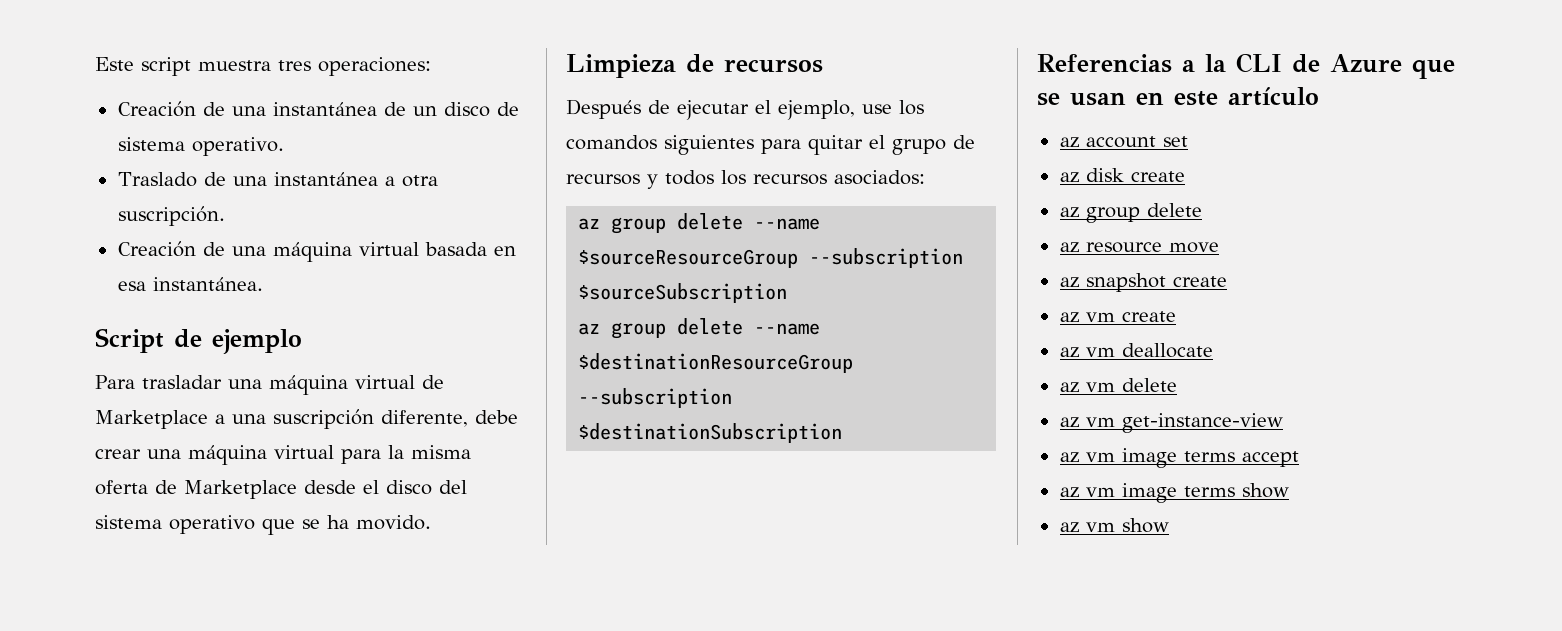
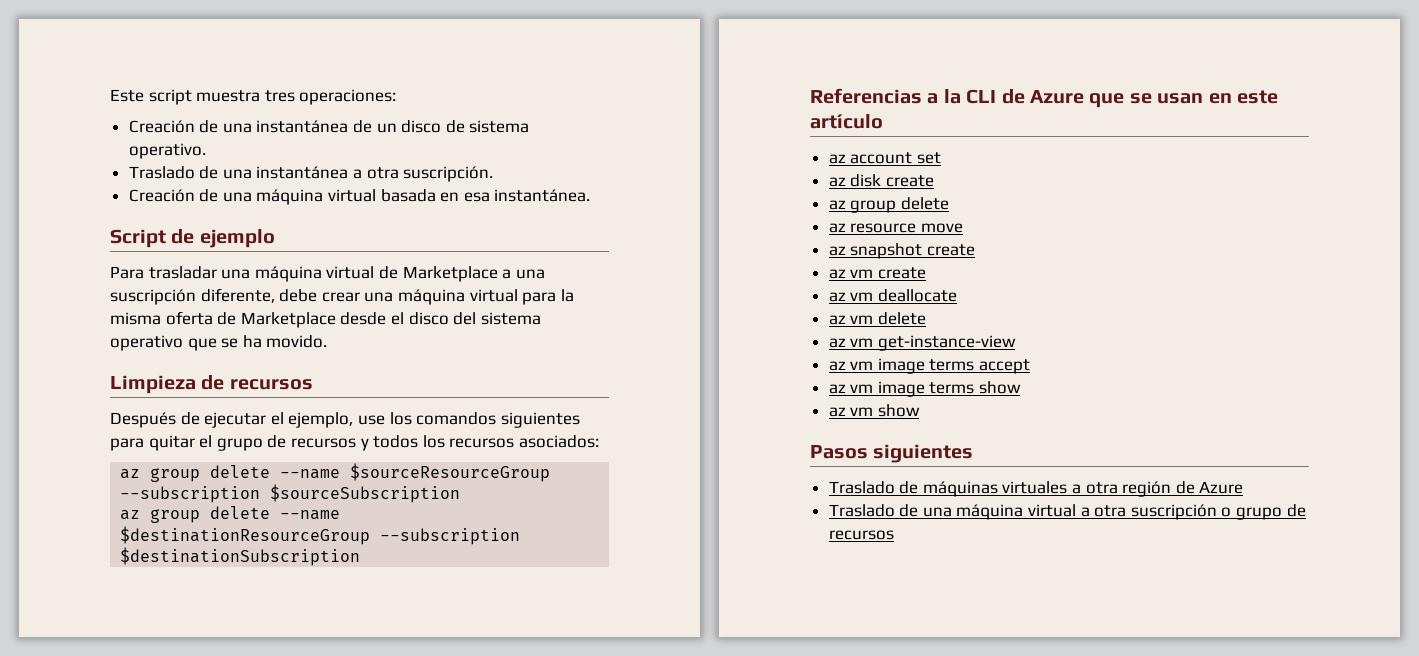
+ Pasos siguientes
+ Traslado de máquinas virtuales a otra región de Azure
+ Traslado de una máquina virtual a otra suscripción o grupo de recursos

